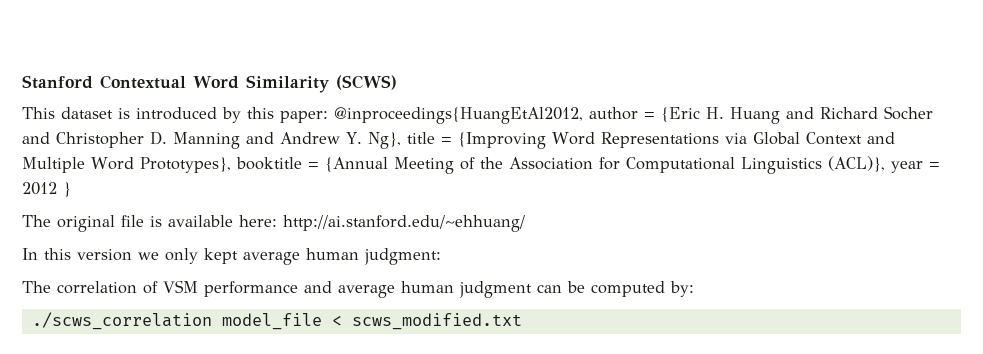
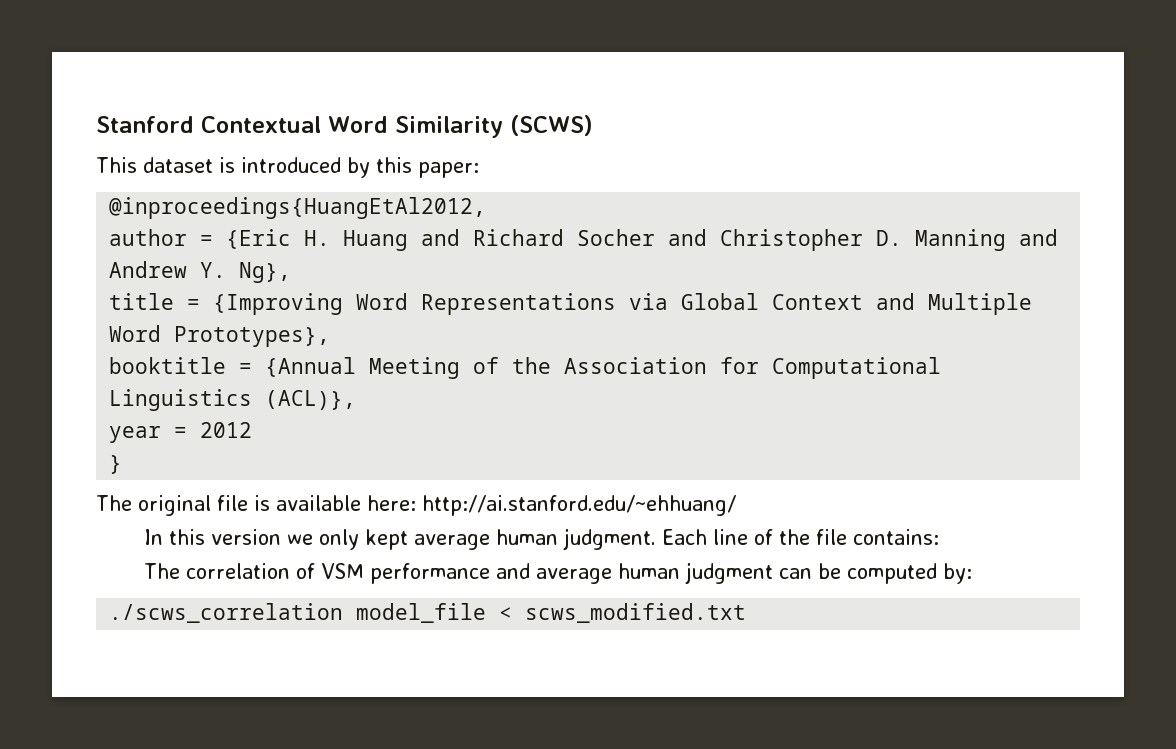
- This dataset is introduced by this paper: @inproceedings{HuangEtAl2012, author = {Eric H. Huang and Richard Socher and Christopher D. Manning and Andrew Y. Ng}, title = {Improving Word Representations via Global Context and Multiple Word Prototypes}, booktitle = {Annual Meeting of the Association for Computational Linguistics (ACL)}, year = 2012 }
+ This dataset is introduced by this paper:
+ @inproceedings{HuangEtAl2012,
+ author = {Eric H. Huang and Richard Socher and Christopher D. Manning and Andrew Y. Ng},
+ title = {Improving Word Representations via Global Context and Multiple Word Prototypes},
+ booktitle = {Annual Meeting of the Association for Computational Linguistics (ACL)},
+ year = 2012
+ }
- In this version we only kept average human judgment:
+ In this version we only kept average human judgment. Each line of the file contains:

